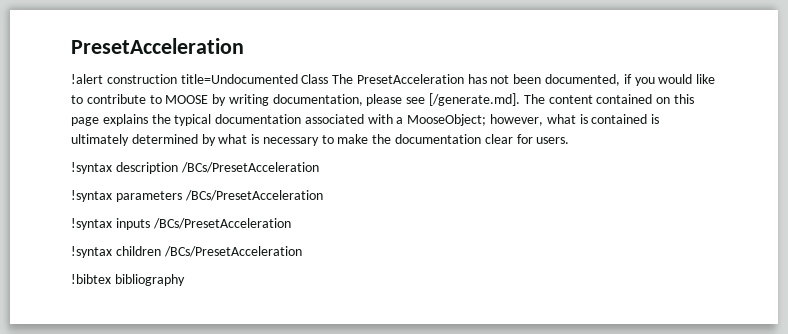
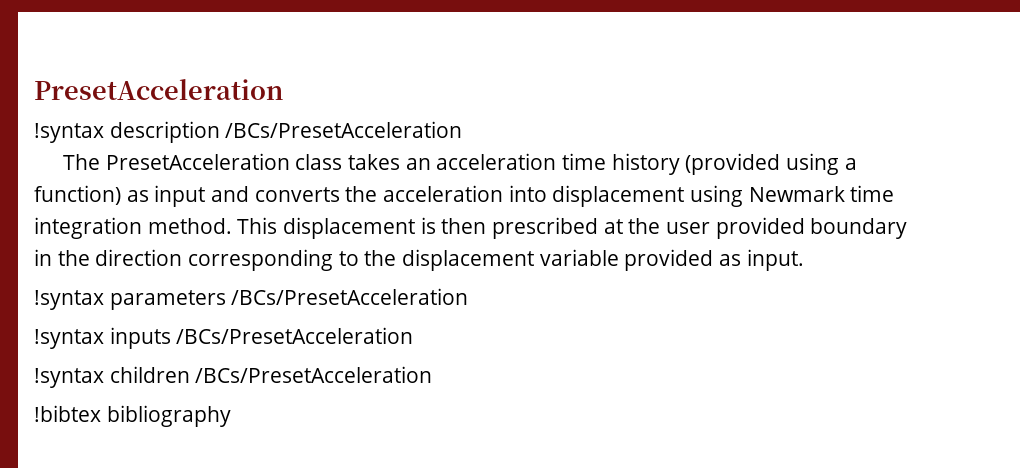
- !alert construction title=Undocumented Class The PresetAcceleration has not been documented, if you would like to contribute to MOOSE by writing documentation, please see [/generate.md]. The content contained on this page explains the typical documentation associated with a MooseObject; however, what is contained is ultimately determined by what is necessary to make the documentation clear for users.
  !syntax description /BCs/PresetAcceleration
+ The PresetAcceleration class takes an acceleration time history (provided using a function) as input and converts the acceleration into displacement using Newmark time integration method. This displacement is then prescribed at the user provided boundary in the direction corresponding to the displacement variable provided as input.

